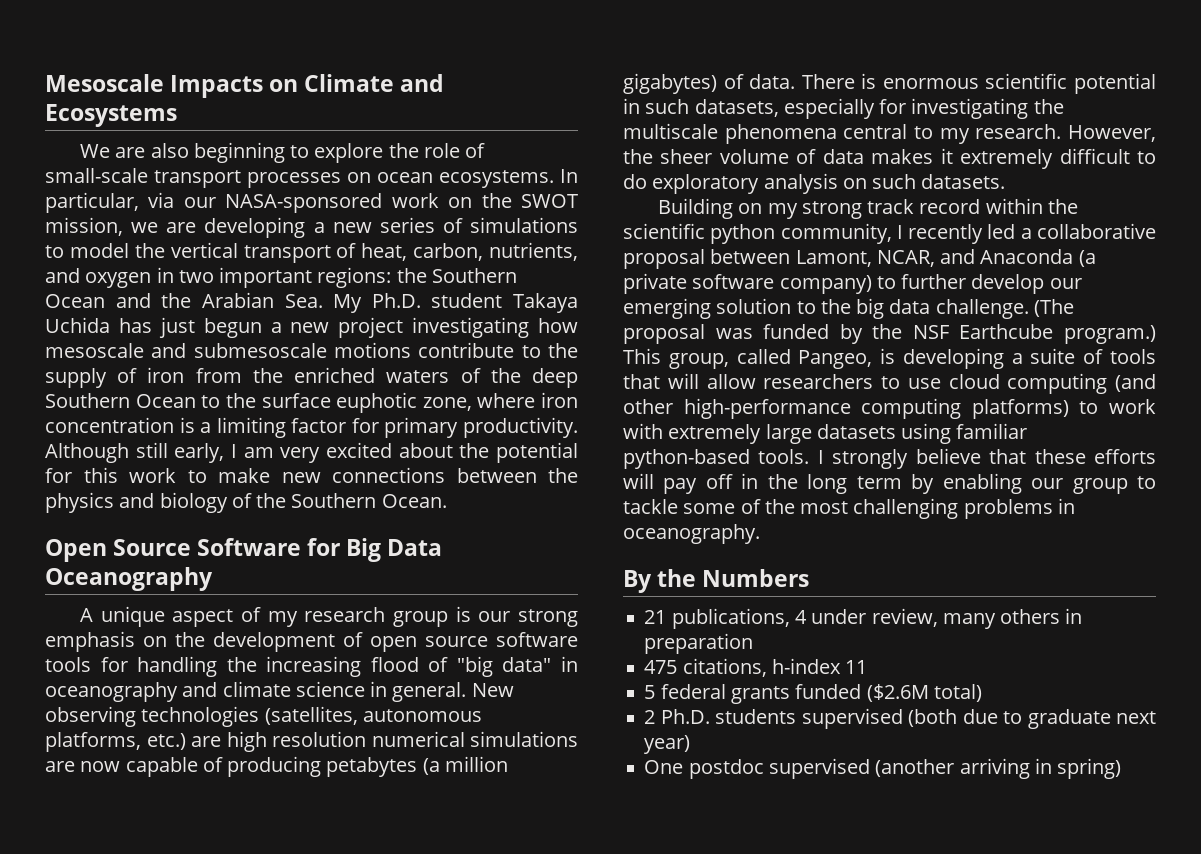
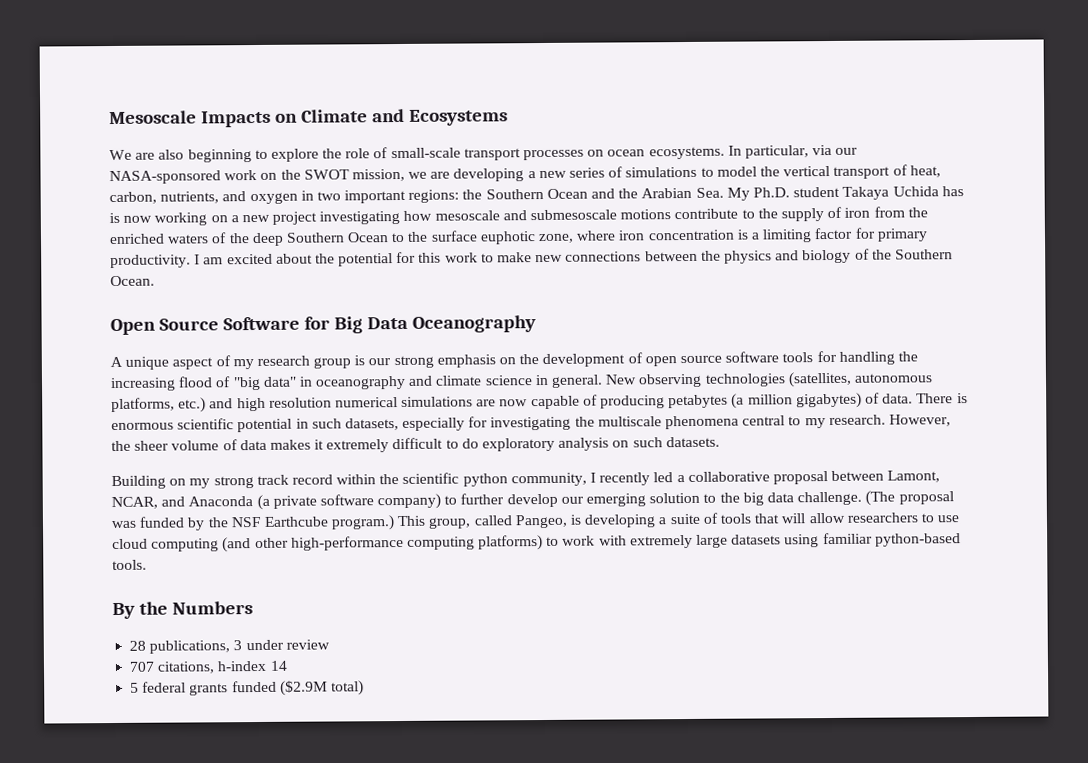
- the Southern Ocean and the Arabian Sea. My Ph.D. student Takaya Uchida has just begun a new project investigating how mesoscale and submesoscale motions contribute to the supply of iron from the enriched waters of the deep Southern Ocean to the surface euphotic zone, where iron concentration is a limiting factor for primary productivity.
+ the Southern Ocean and the Arabian Sea. My Ph.D. student Takaya Uchida has is now working on a new project investigating how mesoscale and submesoscale motions contribute to the supply of iron from the enriched waters of the deep Southern Ocean to the surface euphotic zone, where iron concentration is a limiting factor for primary productivity.
- Although still early, I am very excited about the potential for this work to make new connections between the physics and biology of the Southern Ocean.
+ I am excited about the potential for this work to make new connections between the physics and biology of the Southern Ocean.
- New observing technologies (satellites, autonomous platforms, etc.) are high resolution numerical simulations are now capable of producing petabytes (a million gigabytes) of data.
+ New observing technologies (satellites, autonomous platforms, etc.) and high resolution numerical simulations are now capable of producing petabytes (a million gigabytes) of data.
- This group, called Pangeo, is developing a suite of tools that will allow researchers to use cloud computing (and other high-performance computing platforms) to work with extremely large datasets using familiar python-based tools. I strongly believe that these efforts will pay off in the long term by enabling our group to tackle some of the most challenging problems in oceanography.
+ This group, called Pangeo, is developing a suite of tools that will allow researchers to use cloud computing (and other high-performance computing platforms) to work with extremely large datasets using familiar python-based tools.
  By the Numbers
- 21 publications, 4 under review, many others in preparation
- 475 citations, h-index 11
+ 28 publications, 3 under review
+ 707 citations, h-index 14
- 5 federal grants funded ($2.6M total)
+ 5 federal grants funded ($2.9M total)
- 2 Ph.D. students supervised (both due to graduate next year)
- One postdoc supervised (another arriving in spring)

